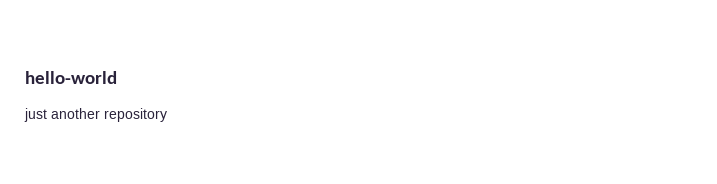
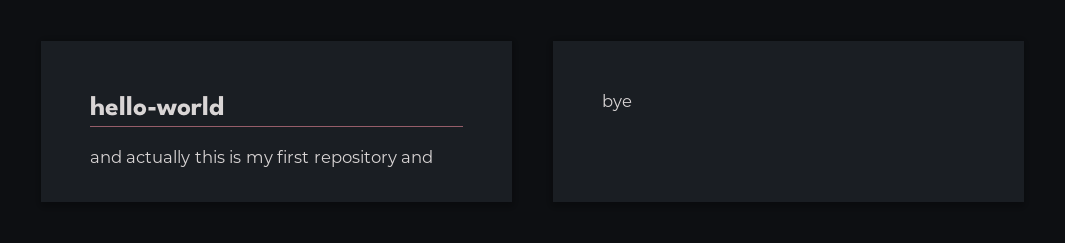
- just another repository
+ and actually this is my first repository and bye

